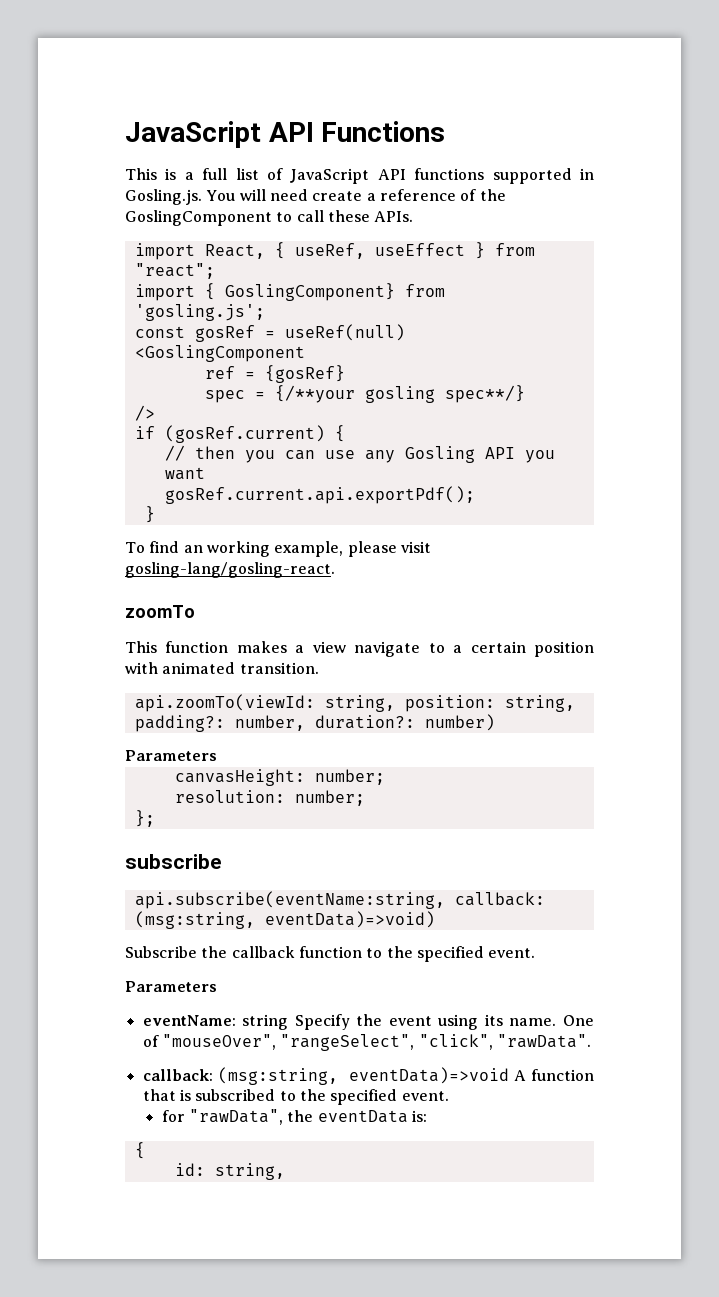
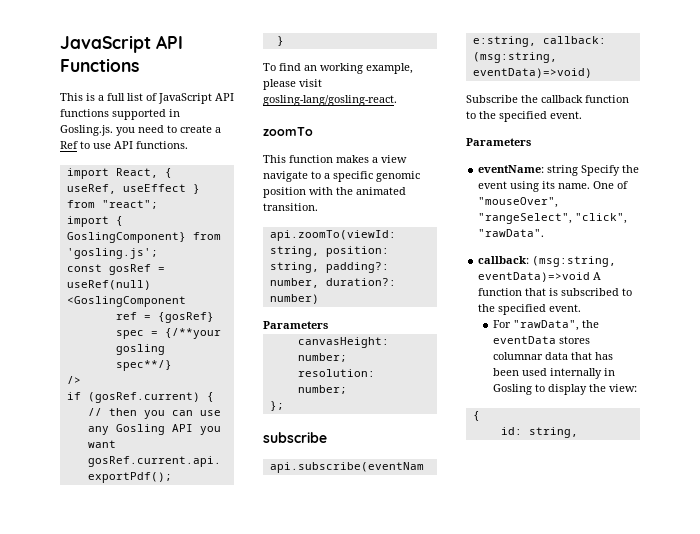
- This is a full list of JavaScript API functions supported in Gosling.js. You will need create a reference of the GoslingComponent to call these APIs.
+ This is a full list of JavaScript API functions supported in Gosling.js. you need to create a Ref to use API functions.
- This function makes a view navigate to a certain position with animated transition.
+ This function makes a view navigate to a specific genomic position with the animated transition.
- for "rawData", the eventData is:
+ For "rawData", the eventData stores columnar data that has been used internally in Gosling to display the view:

